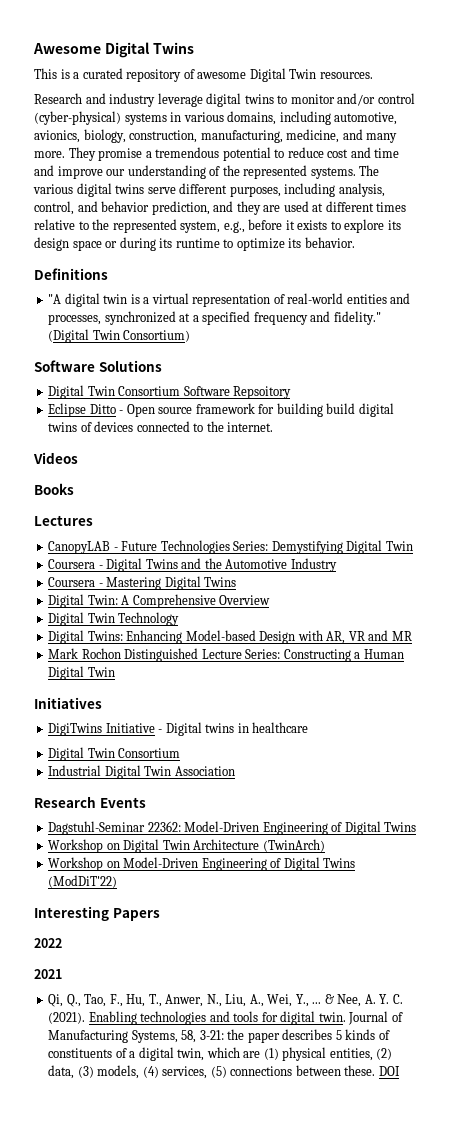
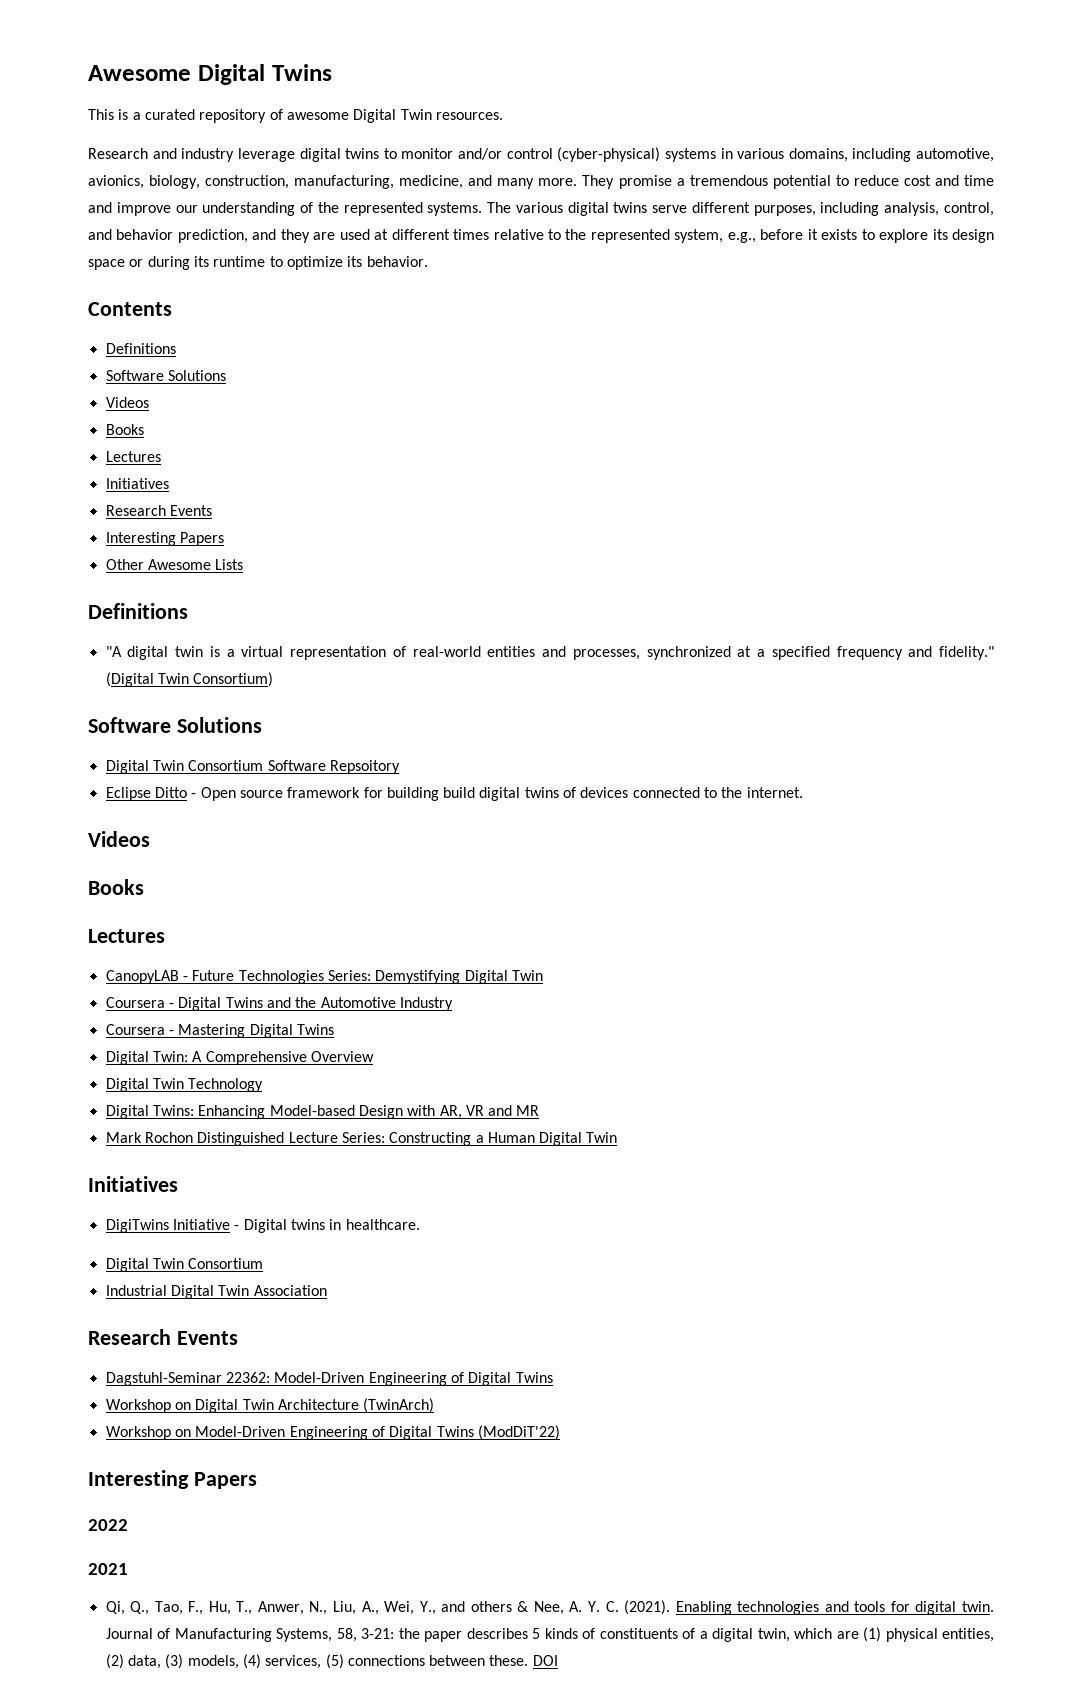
+ Contents
+ Definitions
+ Software Solutions
+ Videos
+ Books
+ Lectures
+ Initiatives
+ Research Events
+ Interesting Papers
+ Other Awesome Lists
- DigiTwins Initiative - Digital twins in healthcare
+ DigiTwins Initiative - Digital twins in healthcare.
- Qi, Q., Tao, F., Hu, T., Anwer, N., Liu, A., Wei, Y., ... & Nee, A. Y. C. (2021).
+ Qi, Q., Tao, F., Hu, T., Anwer, N., Liu, A., Wei, Y., and others & Nee, A. Y. C. (2021).

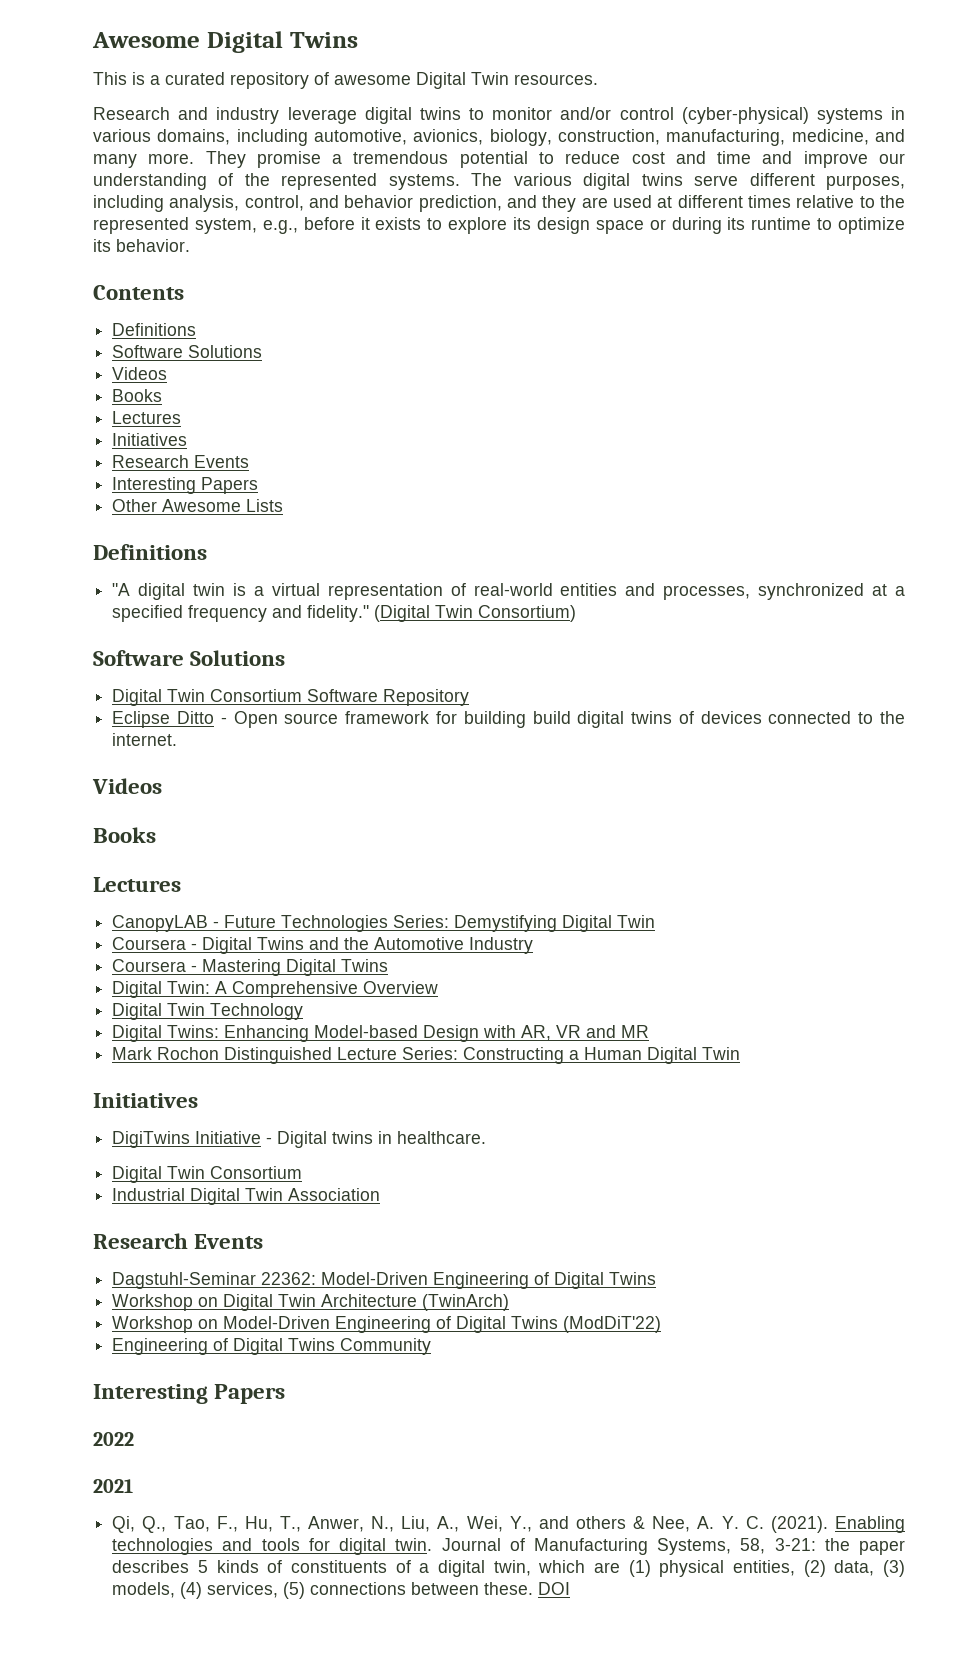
- Digital Twin Consortium Software Repsoitory
+ Digital Twin Consortium Software Repository
+ Engineering of Digital Twins Community

